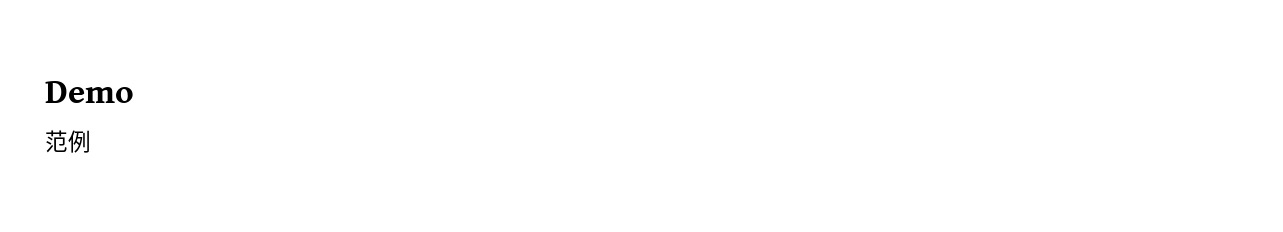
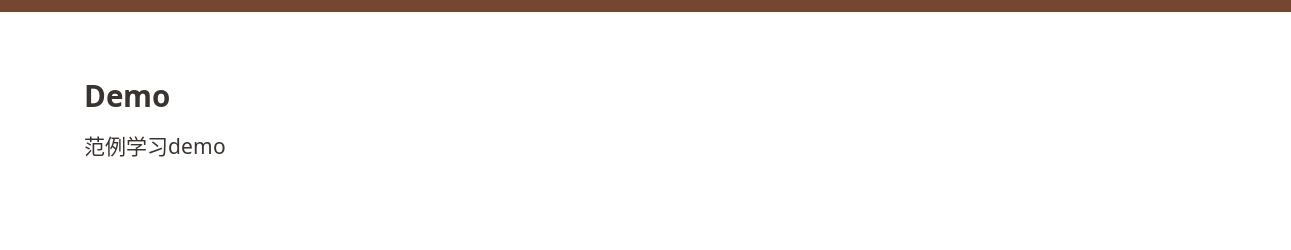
- 范例
+ 范例学习demo

